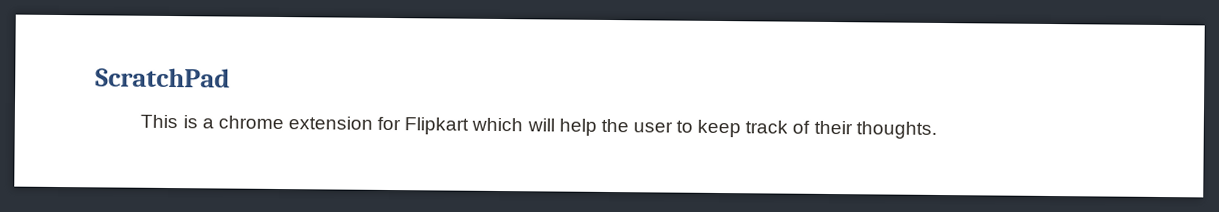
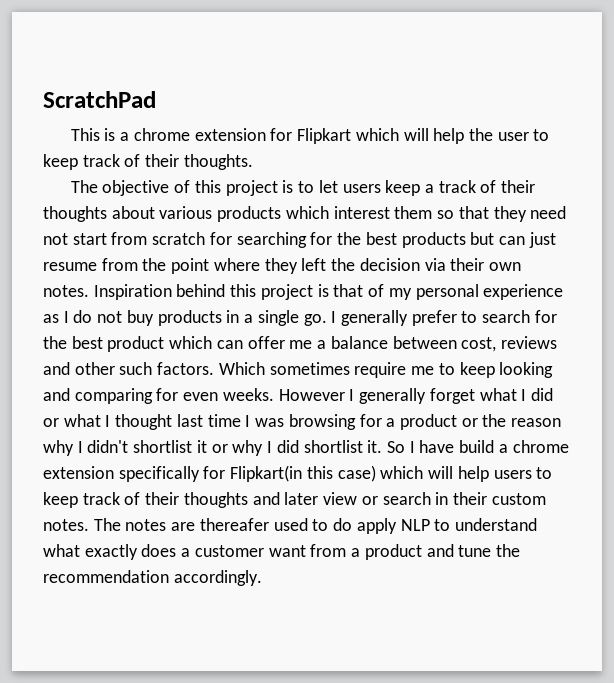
+ The objective of this project is to let users keep a track of their thoughts about various products which interest them so that they need not start from scratch for searching for the best products but can just resume from the point where they left the decision via their own notes. Inspiration behind this project is that of my personal experience as I do not buy products in a single go. I generally prefer to search for the best product which can offer me a balance between cost, reviews and other such factors. Which sometimes require me to keep looking and comparing for even weeks. However I generally forget what I did or what I thought last time I was browsing for a product or the reason why I didn't shortlist it or why I did shortlist it. So I have build a chrome extension specifically for Flipkart(in this case) which will help users to keep track of their thoughts and later view or search in their custom notes. The notes are thereafer used to do apply NLP to understand what exactly does a customer want from a product and tune the recommendation accordingly.

